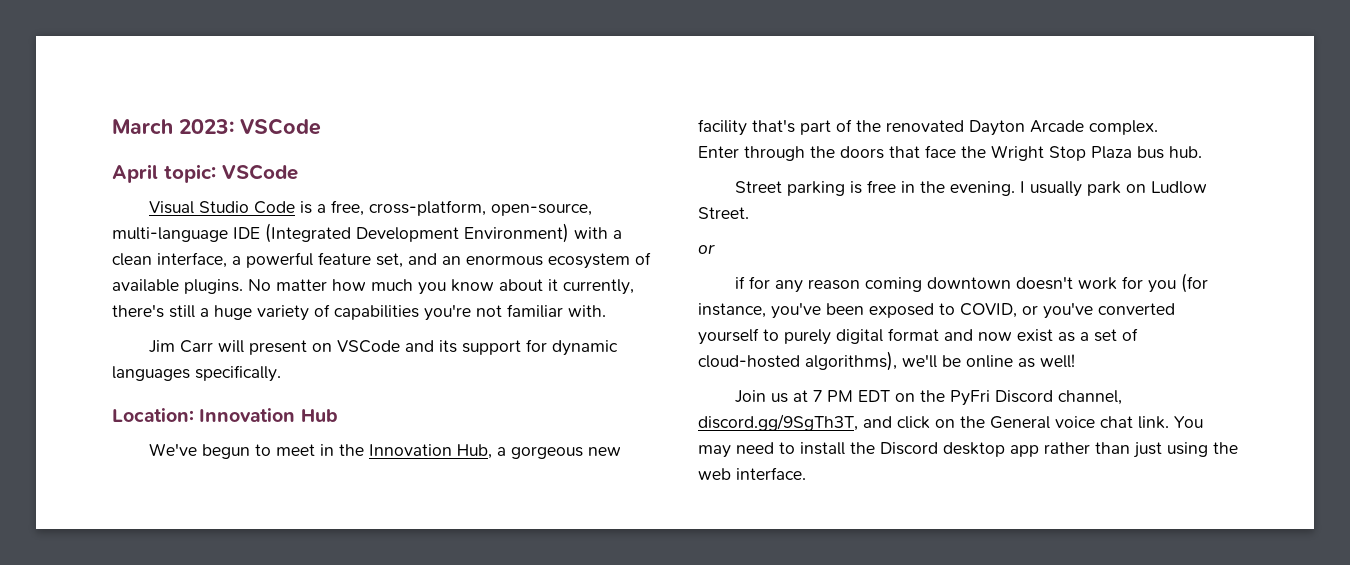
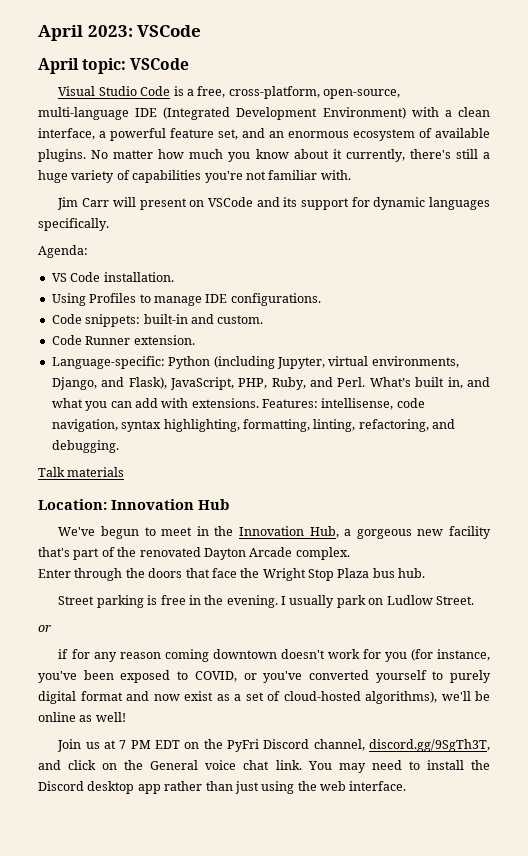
- March 2023: VSCode
+ April 2023: VSCode
+ Agenda:
+ VS Code installation.
+ Using Profiles to manage IDE configurations.
+ Code snippets: built-in and custom.
+ Code Runner extension.
+ Language-specific: Python (including Jupyter, virtual environments, Django, and Flask), JavaScript, PHP, Ruby, and Perl. What’s built in, and what you can add with extensions. Features: intellisense, code navigation, syntax highlighting, formatting, linting, refactoring, and debugging.
+ Talk materials

